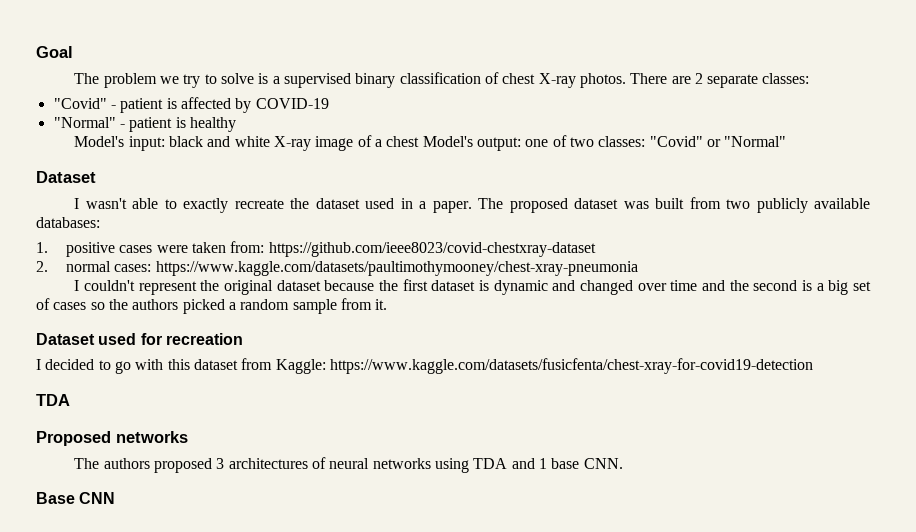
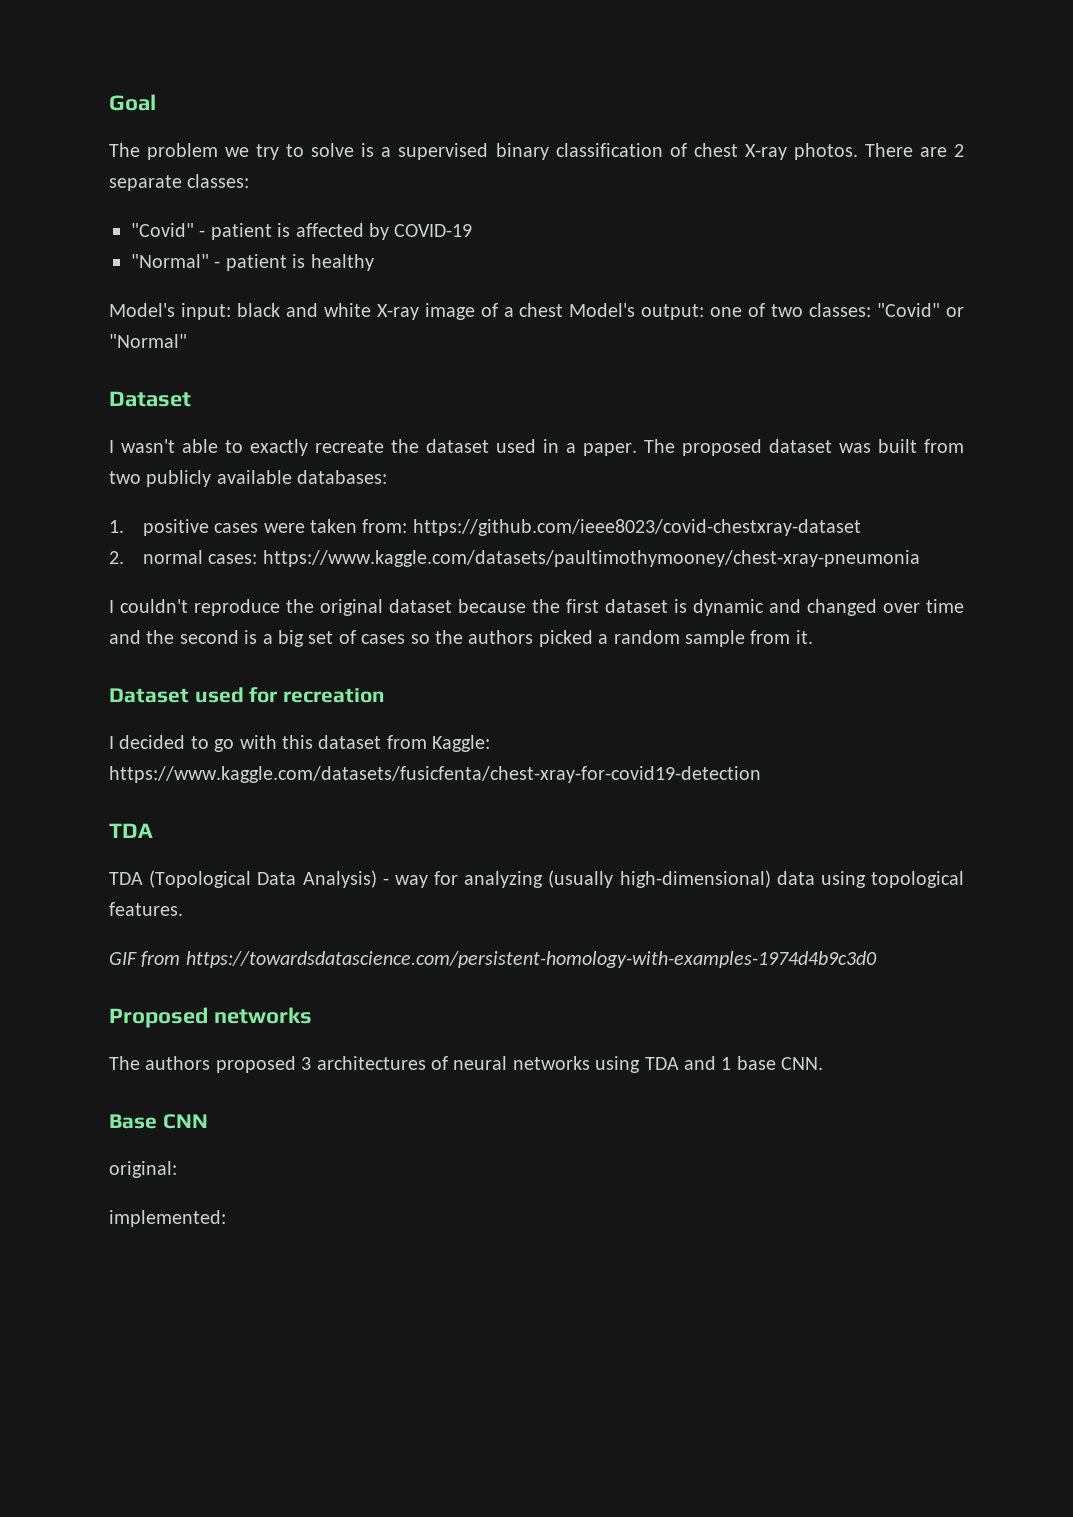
- I couldn't represent the original dataset because the first dataset is dynamic and changed over time and the second is a big set of cases so the authors picked a random sample from it.
+ I couldn't reproduce the original dataset because the first dataset is dynamic and changed over time and the second is a big set of cases so the authors picked a random sample from it.
+ TDA (Topological Data Analysis) - way for analyzing (usually high-dimensional) data using topological features.
+ GIF from https://towardsdatascience.com/persistent-homology-with-examples-1974d4b9c3d0
+ original:
+ implemented:

